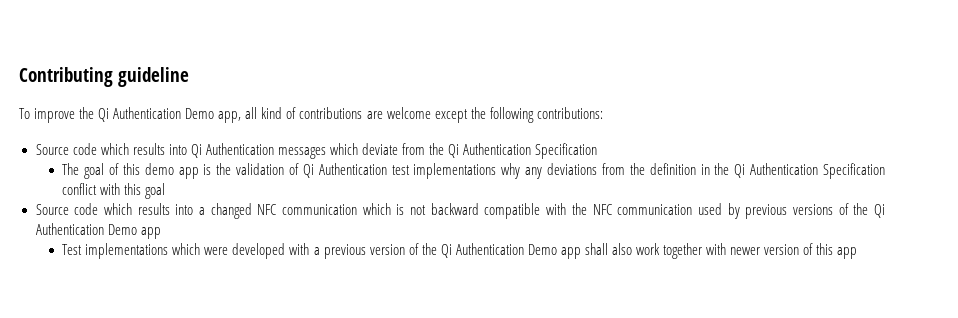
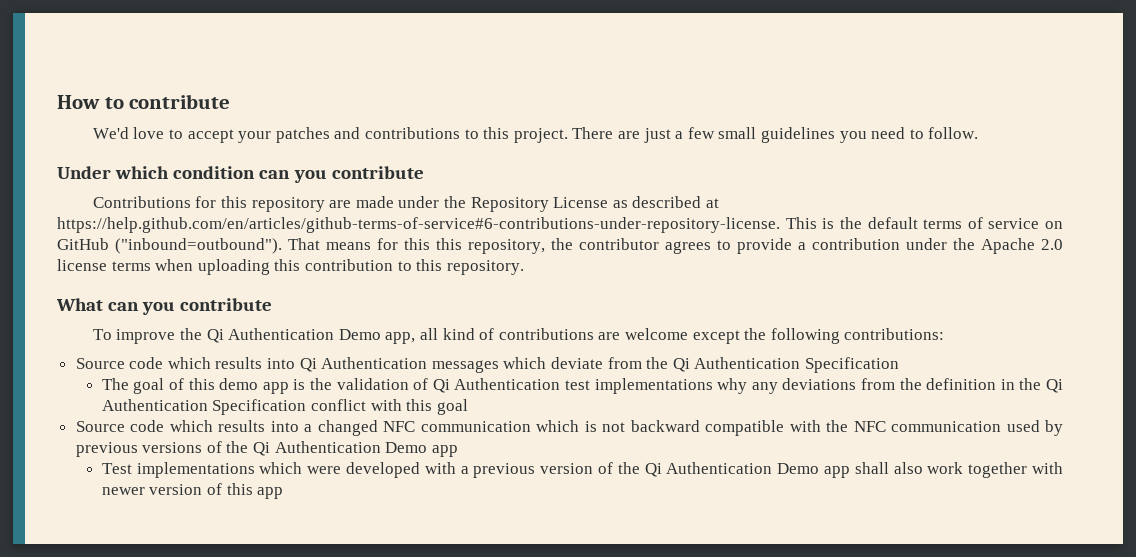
- Contributing guideline
+ How to contribute
+ We'd love to accept your patches and contributions to this project. There are just a few small guidelines you need to follow.
+ Under which condition can you contribute
+ Contributions for this repository are made under the Repository License as described at https://help.github.com/en/articles/github-terms-of-service#6-contributions-under-repository-license. This is the default terms of service on GitHub ("inbound=outbound"). That means for this this repository, the contributor agrees to provide a contribution under the Apache 2.0 license terms when uploading this contribution to this repository.
+ What can you contribute

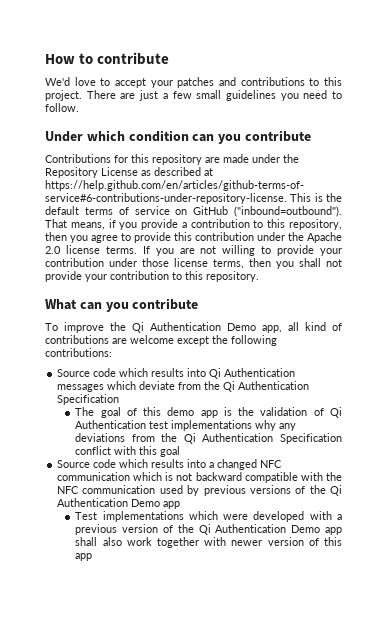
- That means for this this repository, the contributor agrees to provide a contribution under the Apache 2.0 license terms when uploading this contribution to this repository.
+ That means, if you provide a contribution to this repository, then you agree to provide this contribution under the Apache 2.0 license terms. If you are not willing to provide your contribution under those license terms, then you shall not provide your contribution to this repository.
- The goal of this demo app is the validation of Qi Authentication test implementations why any deviations from the definition in the Qi Authentication Specification conflict with this goal
+ The goal of this demo app is the validation of Qi Authentication test implementations why any deviations from the Qi Authentication Specification conflict with this goal

